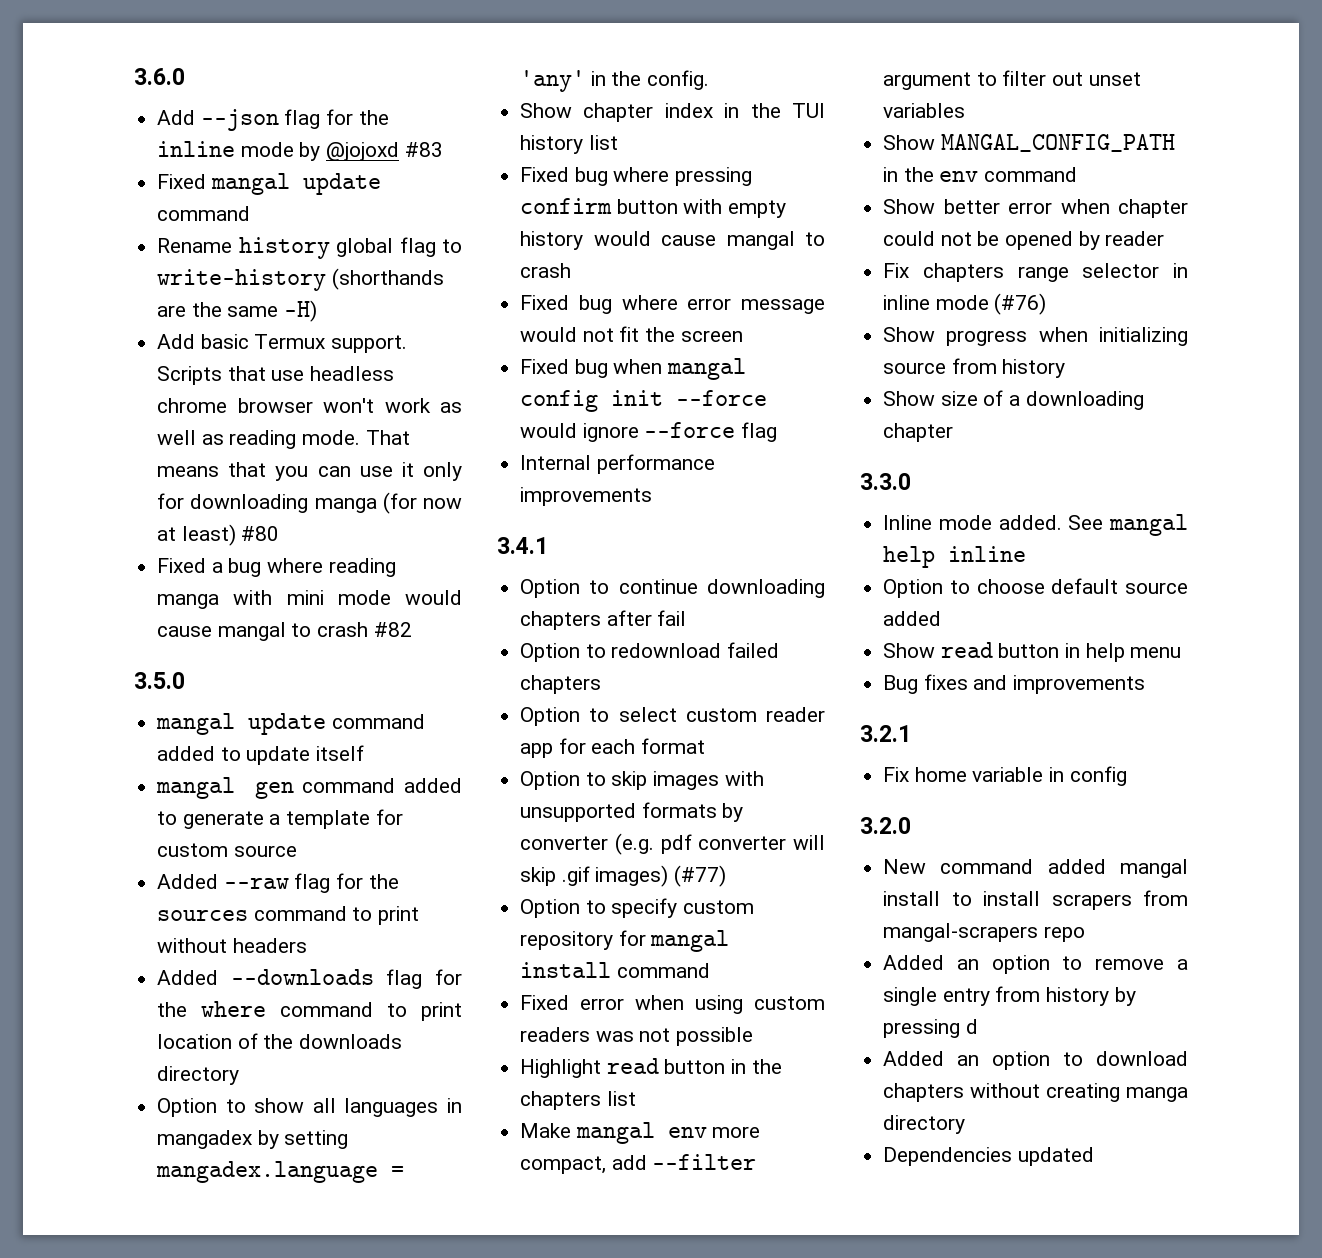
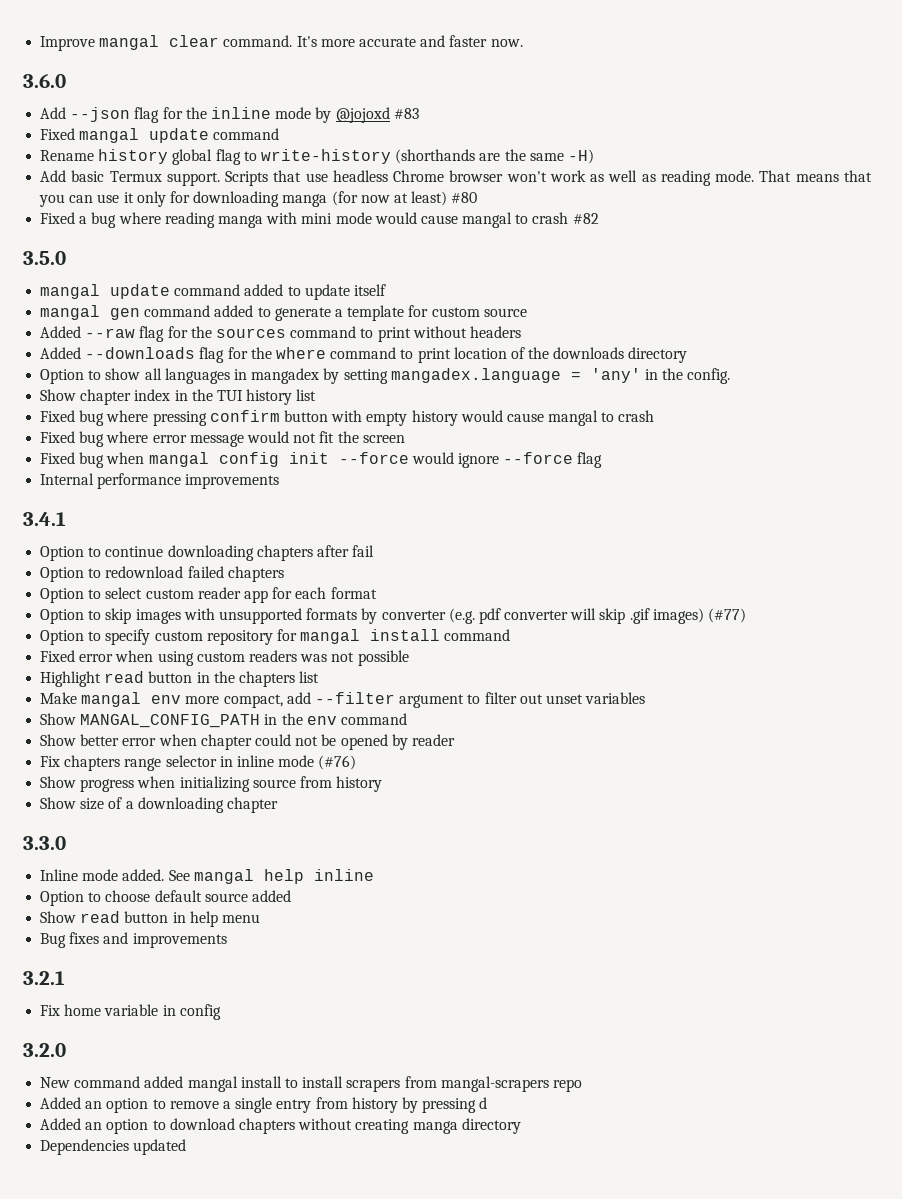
+ Improve mangal clear command. It's more accurate and faster now.
- Scripts that use headless chrome browser won't work as well as reading mode.
+ Scripts that use headless Chrome browser won't work as well as reading mode.

